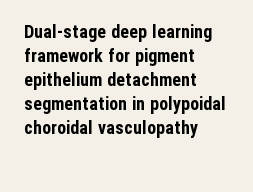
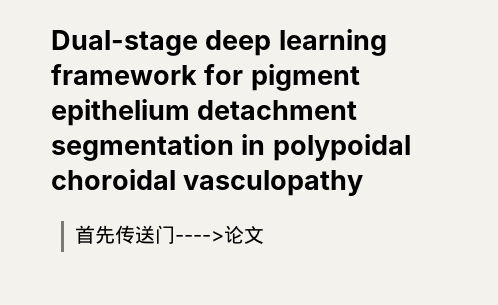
+ 首先传送门---->论文

